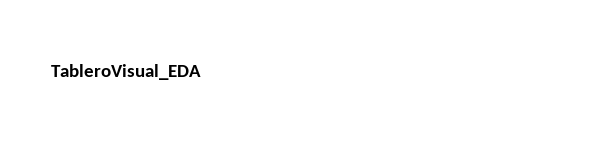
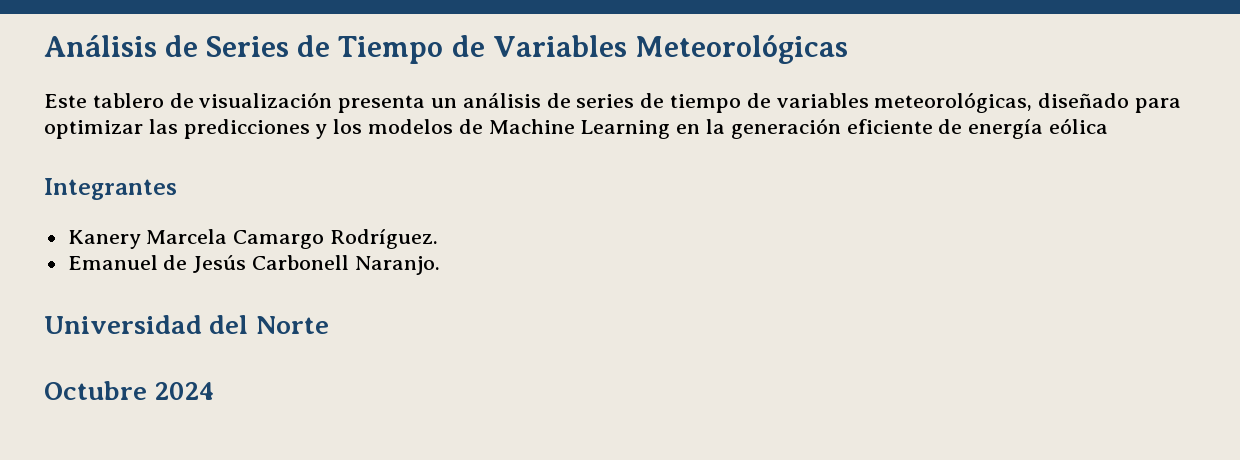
- TableroVisual_EDA
+ Análisis de Series de Tiempo de Variables Meteorológicas
+ Este tablero de visualización presenta un análisis de series de tiempo de variables meteorológicas, diseñado para optimizar las predicciones y los modelos de Machine Learning en la generación eficiente de energía eólica
+ Integrantes
+ Kanery Marcela Camargo Rodríguez.
+ Emanuel de Jesús Carbonell Naranjo.
+ Universidad del Norte
+ Octubre 2024

